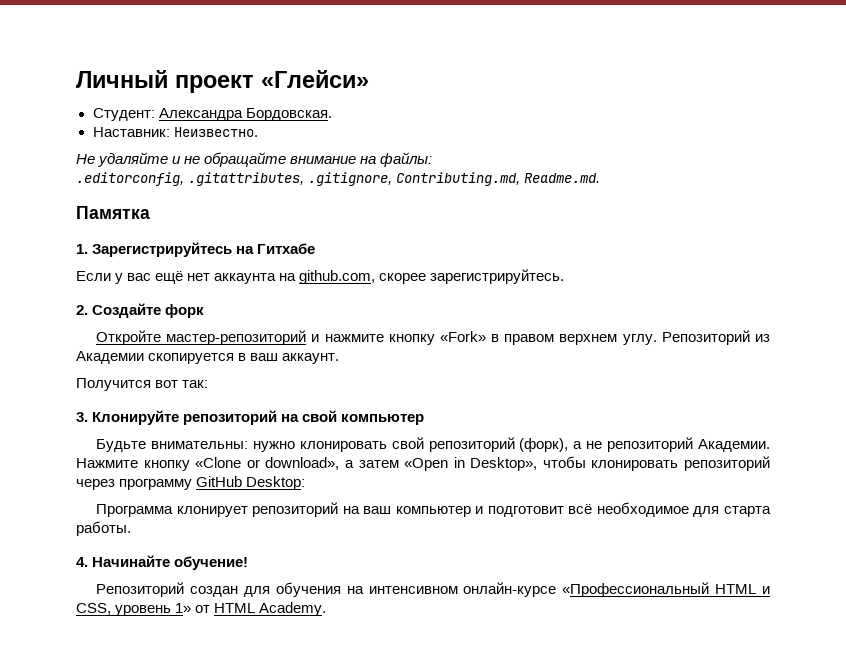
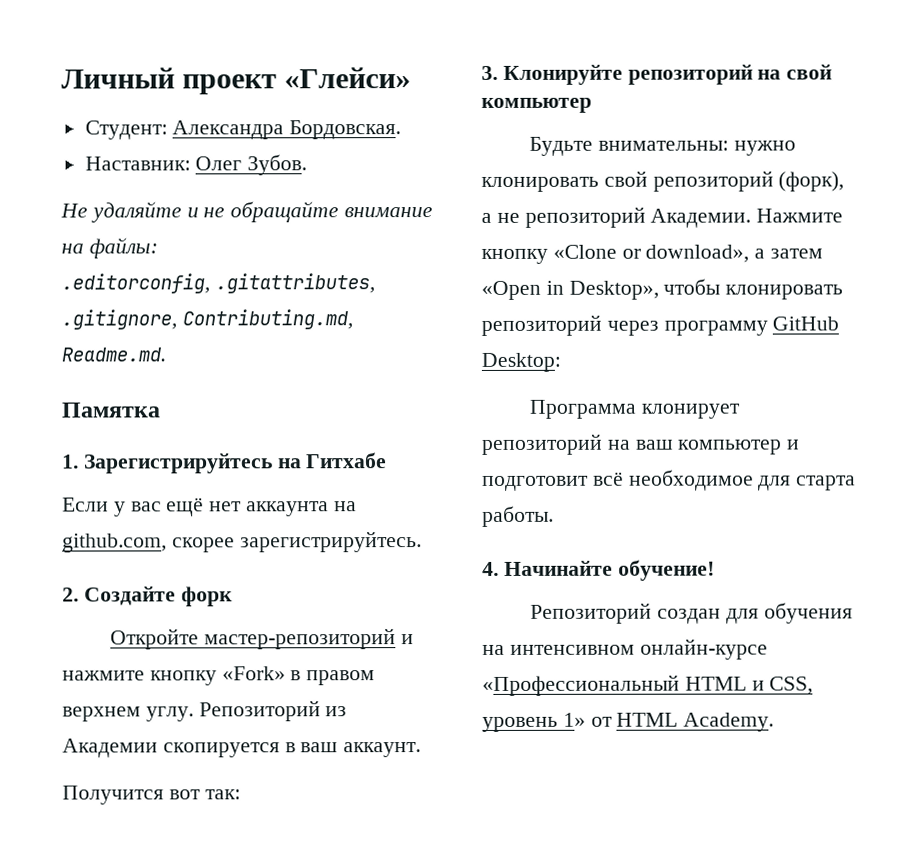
- Наставник: Неизвестно.
+ Наставник: Олег Зубов.

